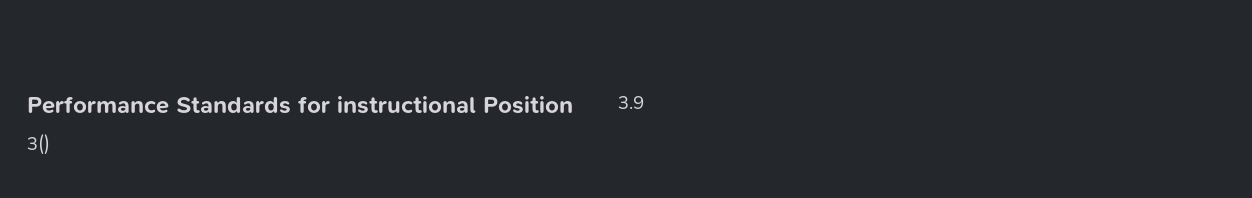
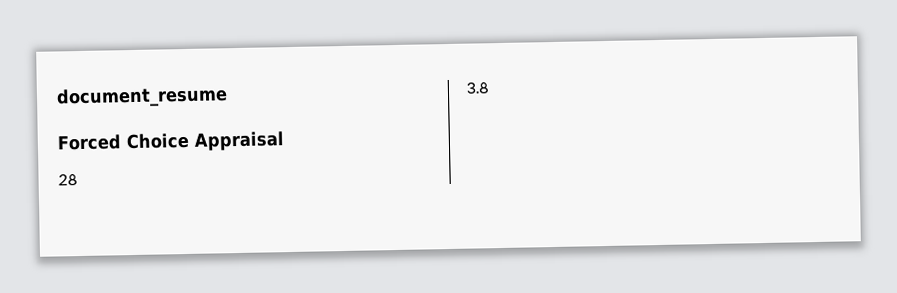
- Performance Standards for instructional Position
- 3()
- 3.9
+ document_resume
+ Forced Choice Appraisal
+ 28
+ 3.8

